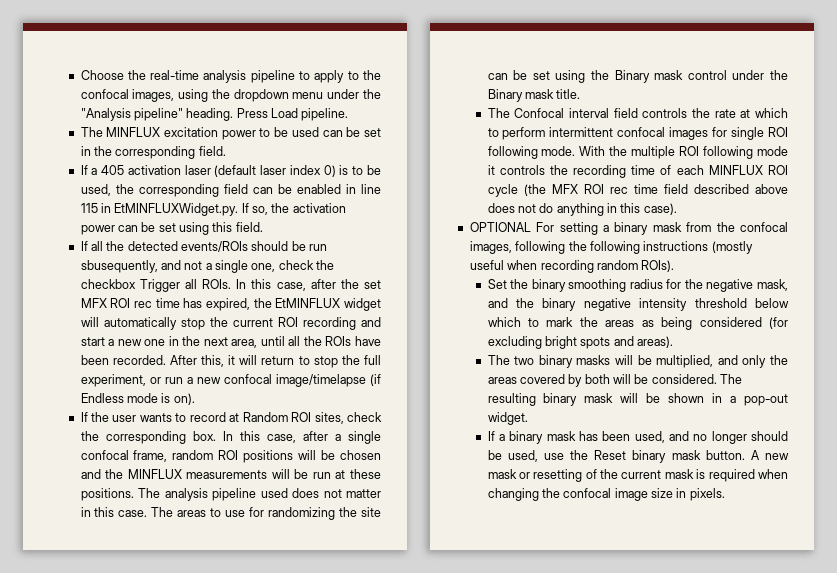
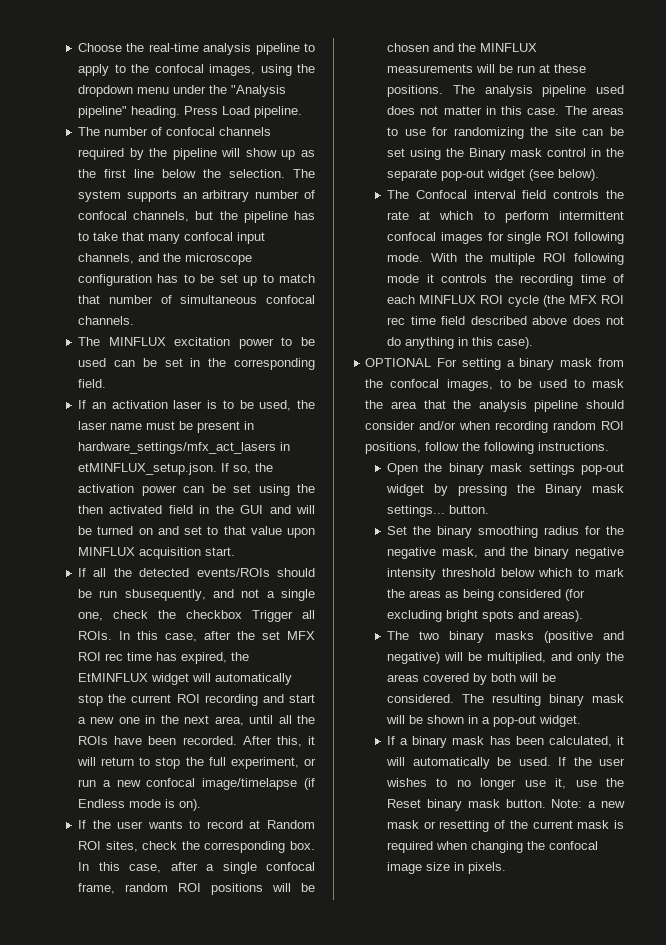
+ The number of confocal channels required by the pipeline will show up as the first line below the selection. The system supports an arbitrary number of confocal channels, but the pipeline has to take that many confocal input channels, and the microscope configuration has to be set up to match that number of simultaneous confocal channels.
- If a 405 activation laser (default laser index 0) is to be used, the corresponding field can be enabled in line 115 in EtMINFLUXWidget.py. If so, the activation power can be set using this field.
+ If an activation laser is to be used, the laser name must be present in hardware_settings/mfx_act_lasers in etMINFLUX_setup.json. If so, the activation power can be set using the then activated field in the GUI and will be turned on and set to that value upon MINFLUX acquisition start.
- The areas to use for randomizing the site can be set using the Binary mask control under the Binary mask title.
+ The areas to use for randomizing the site can be set using the Binary mask control in the separate pop-out widget (see below).
- OPTIONAL For setting a binary mask from the confocal images, following the following instructions (mostly useful when recording random ROIs).
+ OPTIONAL For setting a binary mask from the confocal images, to be used to mask the area that the analysis pipeline should consider and/or when recording random ROI positions, follow the following instructions.
+ Open the binary mask settings pop-out widget by pressing the Binary mask settings... button.
- The two binary masks will be multiplied, and only the areas covered by both will be considered.
+ The two binary masks (positive and negative) will be multiplied, and only the areas covered by both will be considered.
- If a binary mask has been used, and no longer should be used, use the Reset binary mask button.
+ If a binary mask has been calculated, it will automatically be used. If the user wishes to no longer use it, use the Reset binary mask button.
- A new mask or resetting of the current mask is required when changing the confocal image size in pixels.
+ Note: a new mask or resetting of the current mask is required when changing the confocal image size in pixels.

